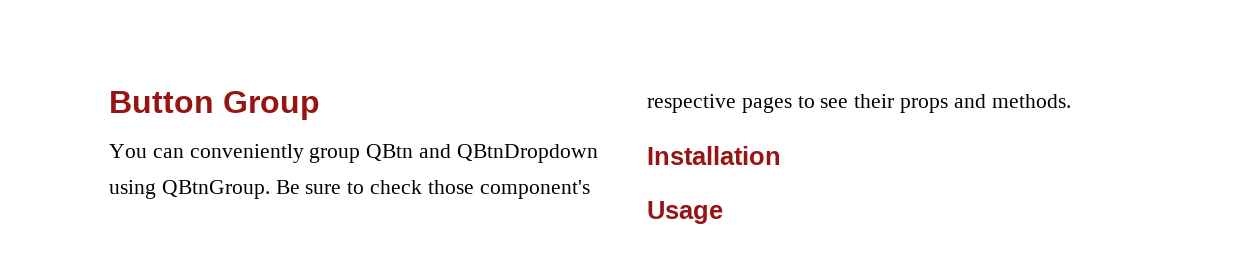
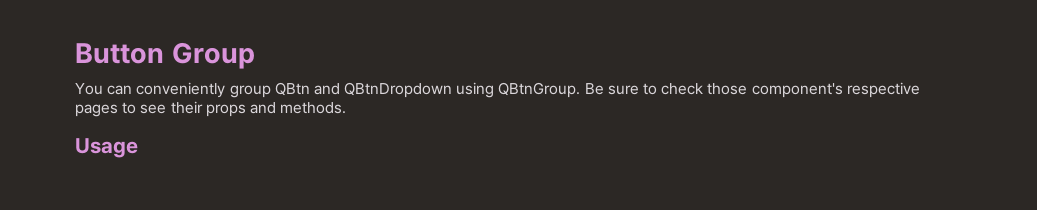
- Installation

